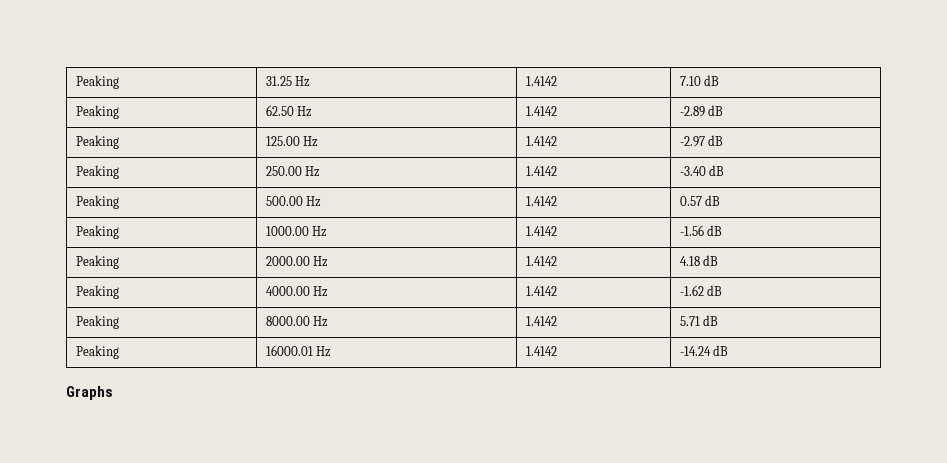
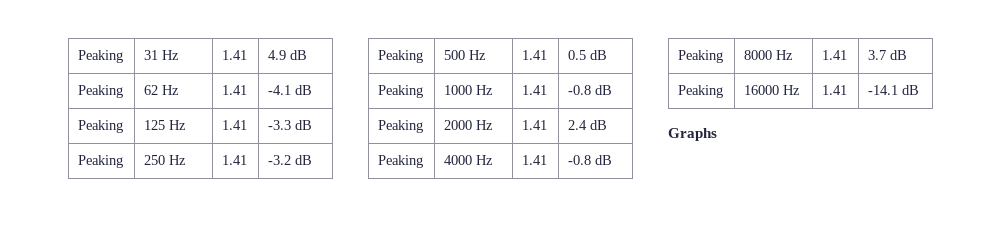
- Peaking | 31.25 Hz | 1.4142 | 7.10 dB
- Peaking | 62.50 Hz | 1.4142 | -2.89 dB
- Peaking | 125.00 Hz | 1.4142 | -2.97 dB
- Peaking | 250.00 Hz | 1.4142 | -3.40 dB
- Peaking | 500.00 Hz | 1.4142 | 0.57 dB
- Peaking | 1000.00 Hz | 1.4142 | -1.56 dB
- Peaking | 2000.00 Hz | 1.4142 | 4.18 dB
- Peaking | 4000.00 Hz | 1.4142 | -1.62 dB
- Peaking | 8000.00 Hz | 1.4142 | 5.71 dB
- Peaking | 16000.01 Hz | 1.4142 | -14.24 dB
+ Peaking | 31 Hz | 1.41 | 4.9 dB
+ Peaking | 62 Hz | 1.41 | -4.1 dB
+ Peaking | 125 Hz | 1.41 | -3.3 dB
+ Peaking | 250 Hz | 1.41 | -3.2 dB
+ Peaking | 500 Hz | 1.41 | 0.5 dB
+ Peaking | 1000 Hz | 1.41 | -0.8 dB
+ Peaking | 2000 Hz | 1.41 | 2.4 dB
+ Peaking | 4000 Hz | 1.41 | -0.8 dB
+ Peaking | 8000 Hz | 1.41 | 3.7 dB
+ Peaking | 16000 Hz | 1.41 | -14.1 dB

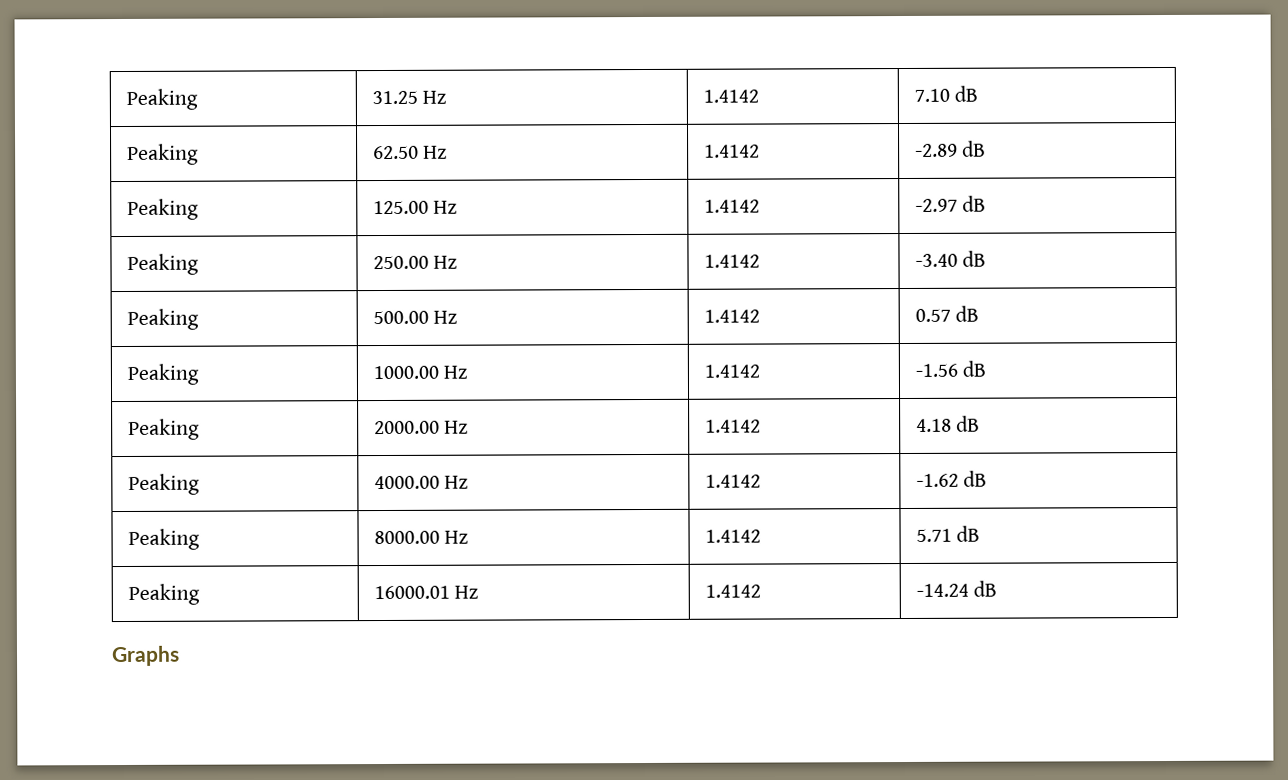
- Peaking | 31 Hz | 1.41 | 4.9 dB
- Peaking | 62 Hz | 1.41 | -4.1 dB
- Peaking | 125 Hz | 1.41 | -3.3 dB
- Peaking | 250 Hz | 1.41 | -3.2 dB
- Peaking | 500 Hz | 1.41 | 0.5 dB
- Peaking | 1000 Hz | 1.41 | -0.8 dB
- Peaking | 2000 Hz | 1.41 | 2.4 dB
- Peaking | 4000 Hz | 1.41 | -0.8 dB
- Peaking | 8000 Hz | 1.41 | 3.7 dB
- Peaking | 16000 Hz | 1.41 | -14.1 dB
+ Peaking | 31.25 Hz | 1.4142 | 7.10 dB
+ Peaking | 62.50 Hz | 1.4142 | -2.89 dB
+ Peaking | 125.00 Hz | 1.4142 | -2.97 dB
+ Peaking | 250.00 Hz | 1.4142 | -3.40 dB
+ Peaking | 500.00 Hz | 1.4142 | 0.57 dB
+ Peaking | 1000.00 Hz | 1.4142 | -1.56 dB
+ Peaking | 2000.00 Hz | 1.4142 | 4.18 dB
+ Peaking | 4000.00 Hz | 1.4142 | -1.62 dB
+ Peaking | 8000.00 Hz | 1.4142 | 5.71 dB
+ Peaking | 16000.01 Hz | 1.4142 | -14.24 dB

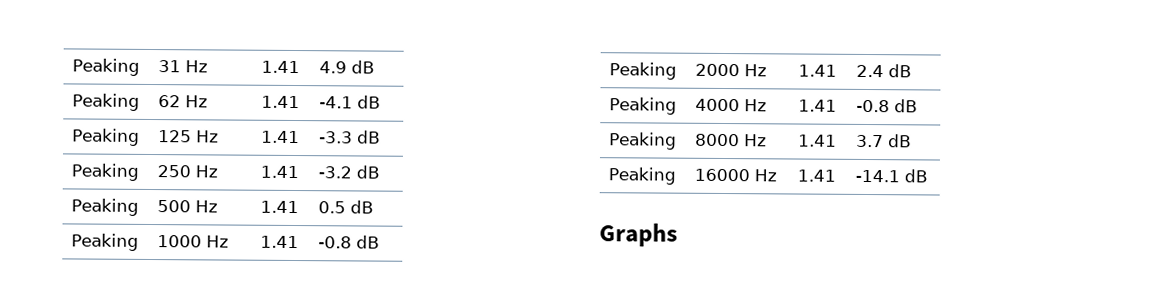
- Peaking | 31.25 Hz | 1.4142 | 7.10 dB
- Peaking | 62.50 Hz | 1.4142 | -2.89 dB
- Peaking | 125.00 Hz | 1.4142 | -2.97 dB
- Peaking | 250.00 Hz | 1.4142 | -3.40 dB
- Peaking | 500.00 Hz | 1.4142 | 0.57 dB
- Peaking | 1000.00 Hz | 1.4142 | -1.56 dB
- Peaking | 2000.00 Hz | 1.4142 | 4.18 dB
- Peaking | 4000.00 Hz | 1.4142 | -1.62 dB
- Peaking | 8000.00 Hz | 1.4142 | 5.71 dB
- Peaking | 16000.01 Hz | 1.4142 | -14.24 dB
+ Peaking | 31 Hz | 1.41 | 4.9 dB
+ Peaking | 62 Hz | 1.41 | -4.1 dB
+ Peaking | 125 Hz | 1.41 | -3.3 dB
+ Peaking | 250 Hz | 1.41 | -3.2 dB
+ Peaking | 500 Hz | 1.41 | 0.5 dB
+ Peaking | 1000 Hz | 1.41 | -0.8 dB
+ Peaking | 2000 Hz | 1.41 | 2.4 dB
+ Peaking | 4000 Hz | 1.41 | -0.8 dB
+ Peaking | 8000 Hz | 1.41 | 3.7 dB
+ Peaking | 16000 Hz | 1.41 | -14.1 dB

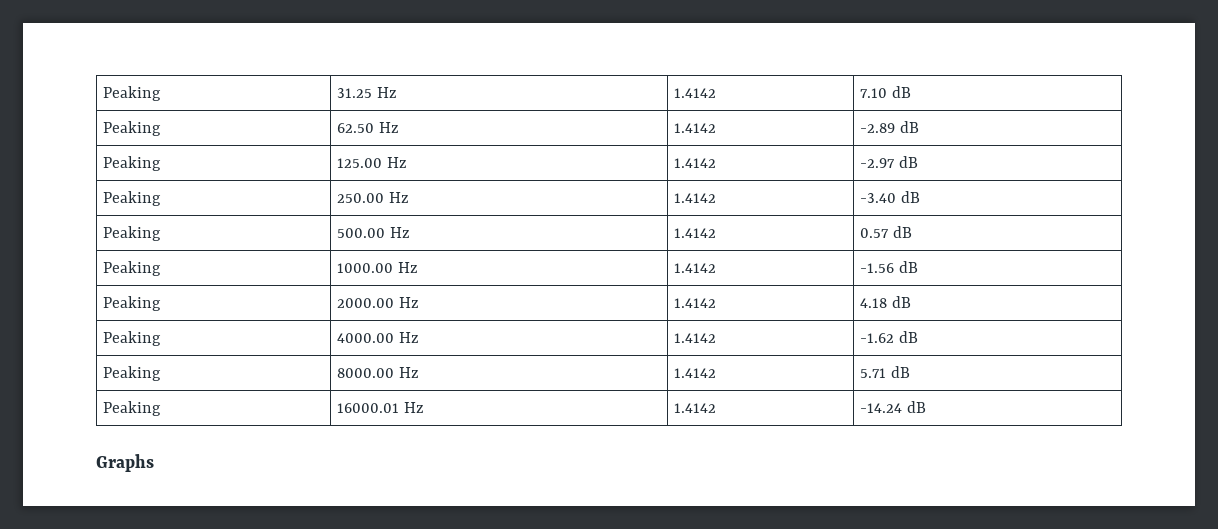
- Peaking | 31 Hz | 1.41 | 4.9 dB
- Peaking | 62 Hz | 1.41 | -4.1 dB
- Peaking | 125 Hz | 1.41 | -3.3 dB
- Peaking | 250 Hz | 1.41 | -3.2 dB
- Peaking | 500 Hz | 1.41 | 0.5 dB
- Peaking | 1000 Hz | 1.41 | -0.8 dB
- Peaking | 2000 Hz | 1.41 | 2.4 dB
- Peaking | 4000 Hz | 1.41 | -0.8 dB
- Peaking | 8000 Hz | 1.41 | 3.7 dB
- Peaking | 16000 Hz | 1.41 | -14.1 dB
+ Peaking | 31.25 Hz | 1.4142 | 7.10 dB
+ Peaking | 62.50 Hz | 1.4142 | -2.89 dB
+ Peaking | 125.00 Hz | 1.4142 | -2.97 dB
+ Peaking | 250.00 Hz | 1.4142 | -3.40 dB
+ Peaking | 500.00 Hz | 1.4142 | 0.57 dB
+ Peaking | 1000.00 Hz | 1.4142 | -1.56 dB
+ Peaking | 2000.00 Hz | 1.4142 | 4.18 dB
+ Peaking | 4000.00 Hz | 1.4142 | -1.62 dB
+ Peaking | 8000.00 Hz | 1.4142 | 5.71 dB
+ Peaking | 16000.01 Hz | 1.4142 | -14.24 dB

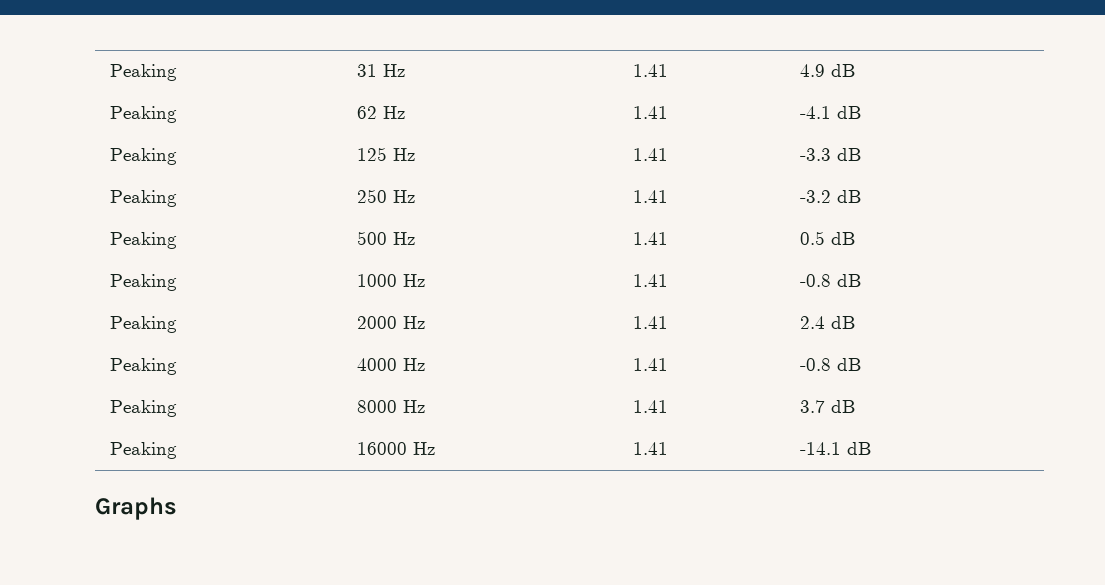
- Peaking | 31.25 Hz | 1.4142 | 7.10 dB
- Peaking | 62.50 Hz | 1.4142 | -2.89 dB
- Peaking | 125.00 Hz | 1.4142 | -2.97 dB
- Peaking | 250.00 Hz | 1.4142 | -3.40 dB
- Peaking | 500.00 Hz | 1.4142 | 0.57 dB
- Peaking | 1000.00 Hz | 1.4142 | -1.56 dB
- Peaking | 2000.00 Hz | 1.4142 | 4.18 dB
- Peaking | 4000.00 Hz | 1.4142 | -1.62 dB
- Peaking | 8000.00 Hz | 1.4142 | 5.71 dB
- Peaking | 16000.01 Hz | 1.4142 | -14.24 dB
+ Peaking | 31 Hz | 1.41 | 4.9 dB
+ Peaking | 62 Hz | 1.41 | -4.1 dB
+ Peaking | 125 Hz | 1.41 | -3.3 dB
+ Peaking | 250 Hz | 1.41 | -3.2 dB
+ Peaking | 500 Hz | 1.41 | 0.5 dB
+ Peaking | 1000 Hz | 1.41 | -0.8 dB
+ Peaking | 2000 Hz | 1.41 | 2.4 dB
+ Peaking | 4000 Hz | 1.41 | -0.8 dB
+ Peaking | 8000 Hz | 1.41 | 3.7 dB
+ Peaking | 16000 Hz | 1.41 | -14.1 dB

